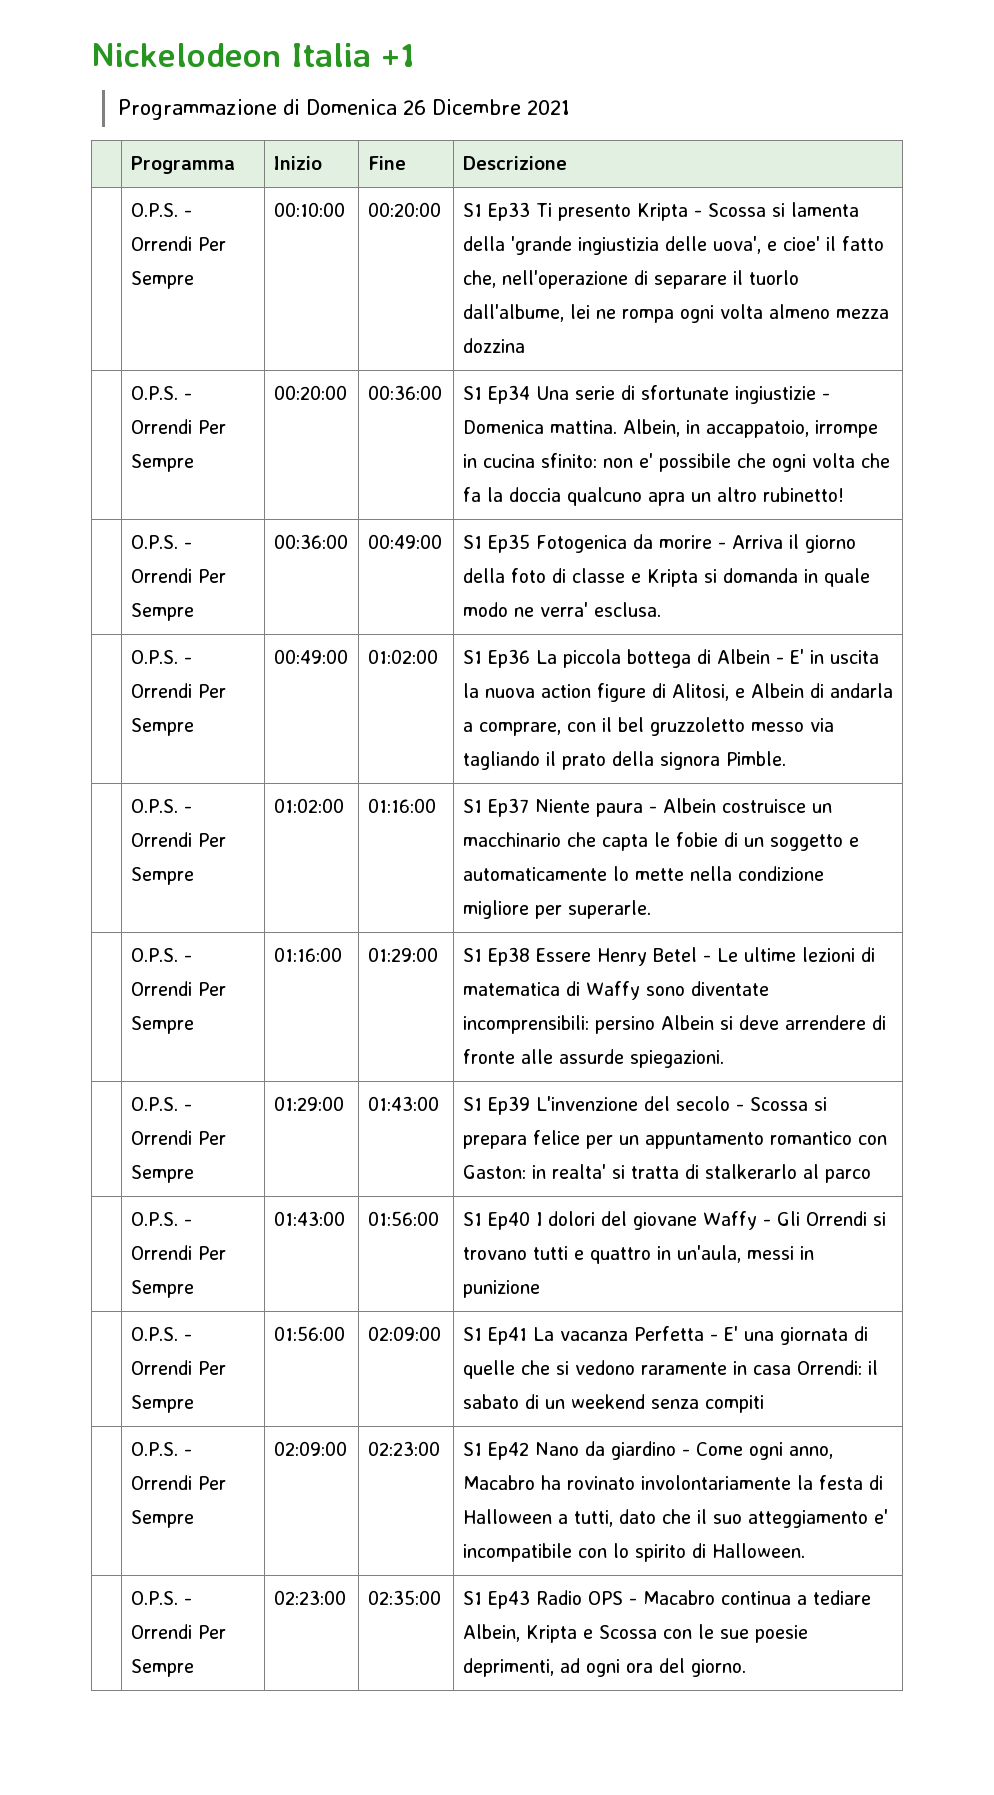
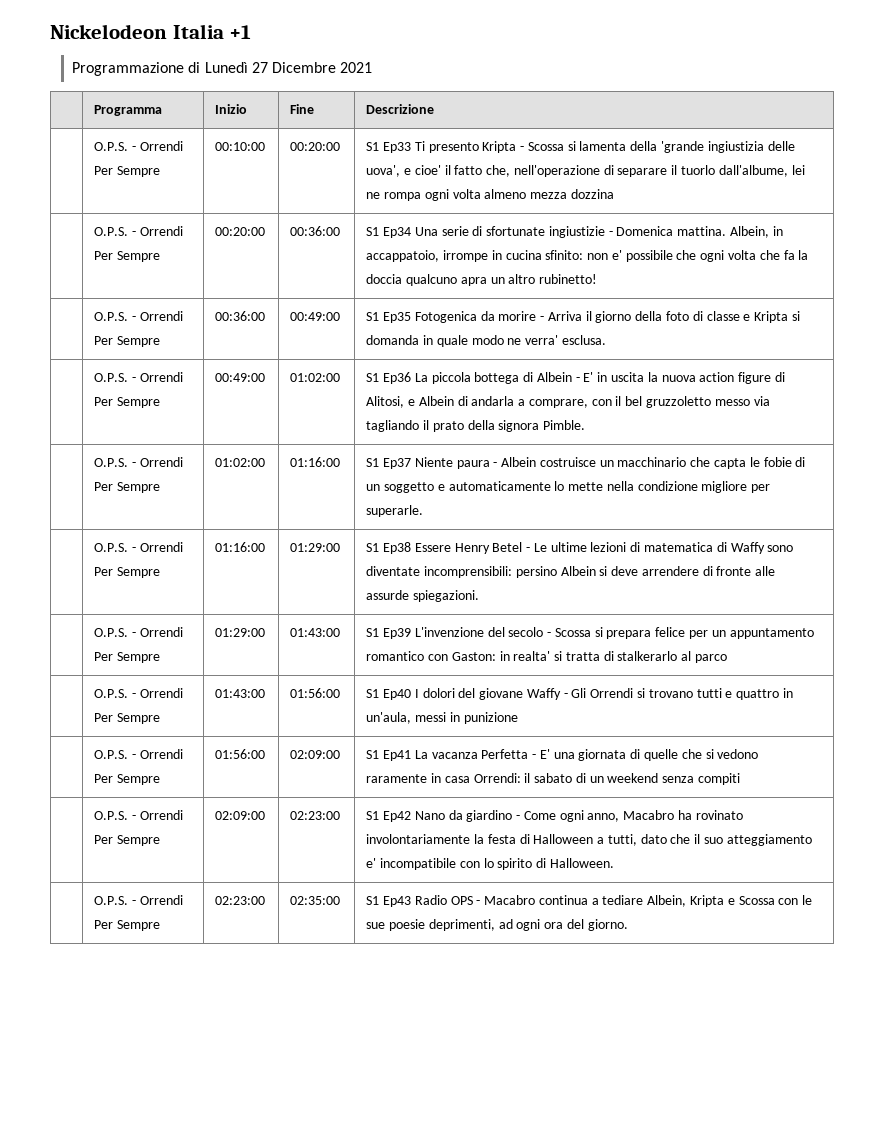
- Programmazione di Domenica 26 Dicembre 2021
+ Programmazione di Lunedì 27 Dicembre 2021

